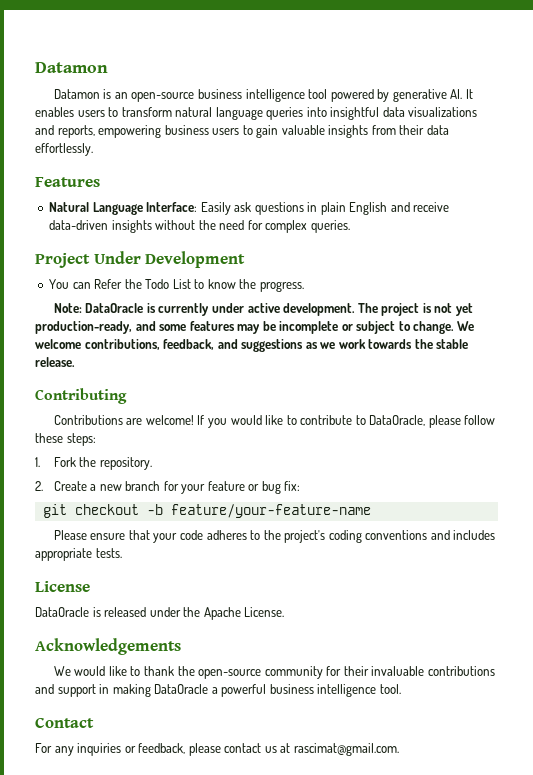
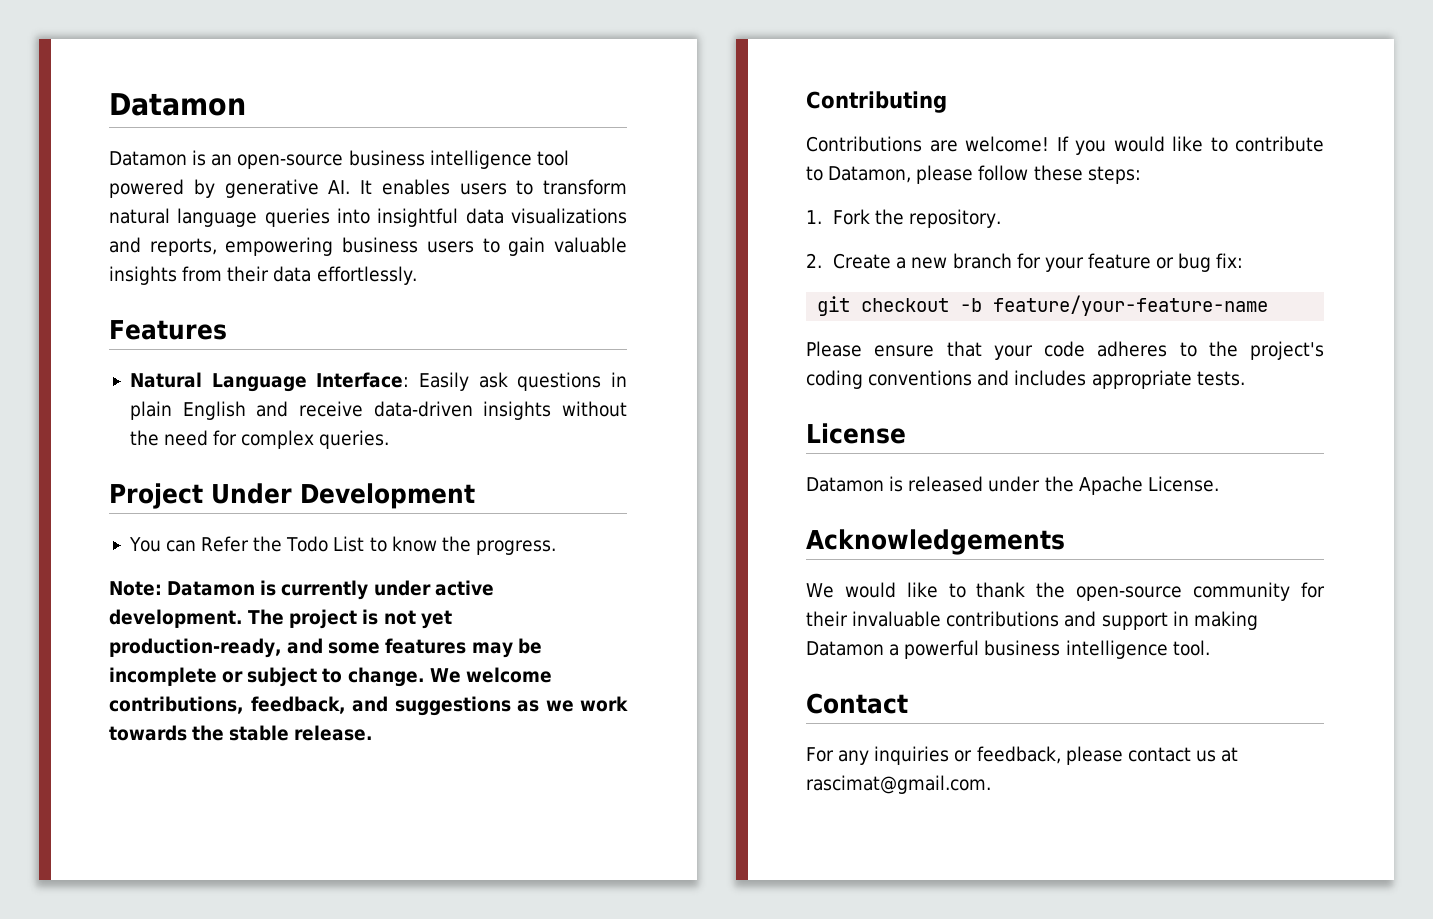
- Note: DataOracle is currently under active development.
+ Note: Datamon is currently under active development.
- If you would like to contribute to DataOracle, please follow these steps:
+ If you would like to contribute to Datamon, please follow these steps:
- DataOracle is released under the Apache License.
+ Datamon is released under the Apache License.
- We would like to thank the open-source community for their invaluable contributions and support in making DataOracle a powerful business intelligence tool.
+ We would like to thank the open-source community for their invaluable contributions and support in making Datamon a powerful business intelligence tool.

